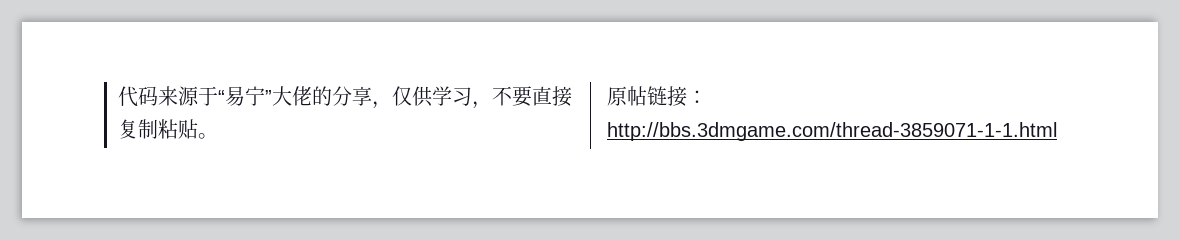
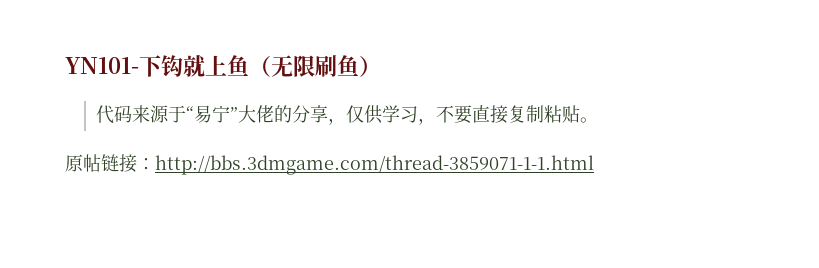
+ YN101-下钩就上鱼（无限刷鱼）

